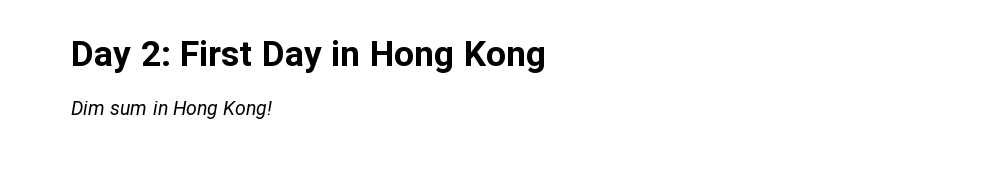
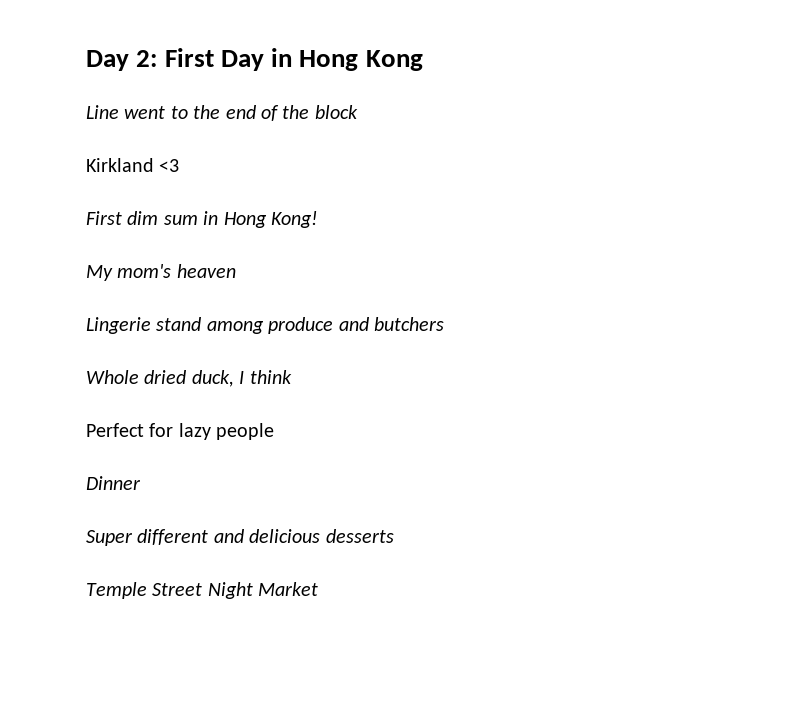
- Dim sum in Hong Kong!
+ Line went to the end of the block
+ Kirkland <3
+ First dim sum in Hong Kong!
+ My mom's heaven
+ Lingerie stand among produce and butchers
+ Whole dried duck, I think
+ Perfect for lazy people
+ Dinner
+ Super different and delicious desserts
+ Temple Street Night Market

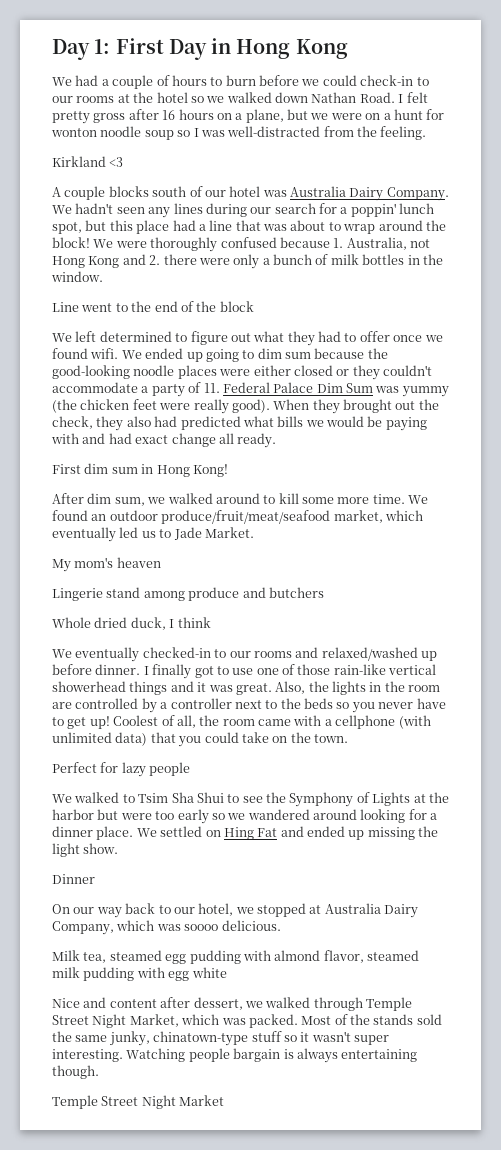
- Day 2: First Day in Hong Kong
+ Day 1: First Day in Hong Kong
+ We had a couple of hours to burn before we could check-in to our rooms at the hotel so we walked down Nathan Road. I felt pretty gross after 16 hours on a plane, but we were on a hunt for wonton noodle soup so I was well-distracted from the feeling.
+ Kirkland <3
+ A couple blocks south of our hotel was Australia Dairy Company. We hadn't seen any lines during our search for a poppin' lunch spot, but this place had a line that was about to wrap around the block! We were thoroughly confused because 1. Australia, not Hong Kong and 2. there were only a bunch of milk bottles in the window.
- Kirkland <3
+ We left determined to figure out what they had to offer once we found wifi. We ended up going to dim sum because the good-looking noodle places were either closed or they couldn't accommodate a party of 11. Federal Palace Dim Sum was yummy (the chicken feet were really good). When they brought out the check, they also had predicted what bills we would be paying with and had exact change all ready.
+ After dim sum, we walked around to kill some more time. We found an outdoor produce/fruit/meat/seafood market, which eventually led us to Jade Market.
+ We eventually checked-in to our rooms and relaxed/washed up before dinner. I finally got to use one of those rain-like vertical showerhead things and it was great. Also, the lights in the room are controlled by a controller next to the beds so you never have to get up! Coolest of all, the room came with a cellphone (with unlimited data) that you could take on the town.
  Perfect for lazy people
+ We walked to Tsim Sha Shui to see the Symphony of Lights at the harbor but were too early so we wandered around looking for a dinner place. We settled on Hing Fat and ended up missing the light show.
  Dinner
- Super different and delicious desserts
+ On our way back to our hotel, we stopped at Australia Dairy Company, which was soooo delicious.
+ Milk tea, steamed egg pudding with almond flavor, steamed milk pudding with egg white
+ Nice and content after dessert, we walked through Temple Street Night Market, which was packed. Most of the stands sold the same junky, chinatown-type stuff so it wasn't super interesting. Watching people bargain is always entertaining though.

